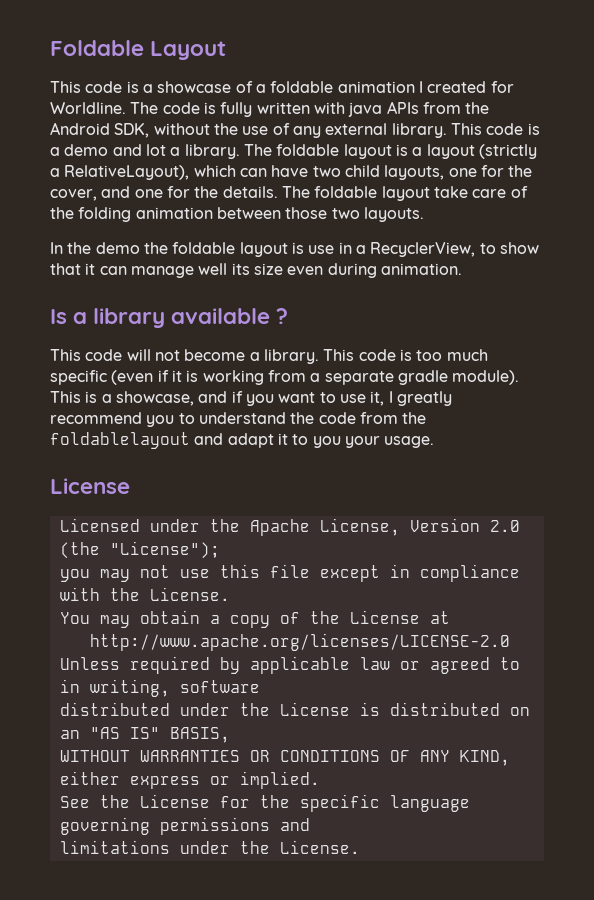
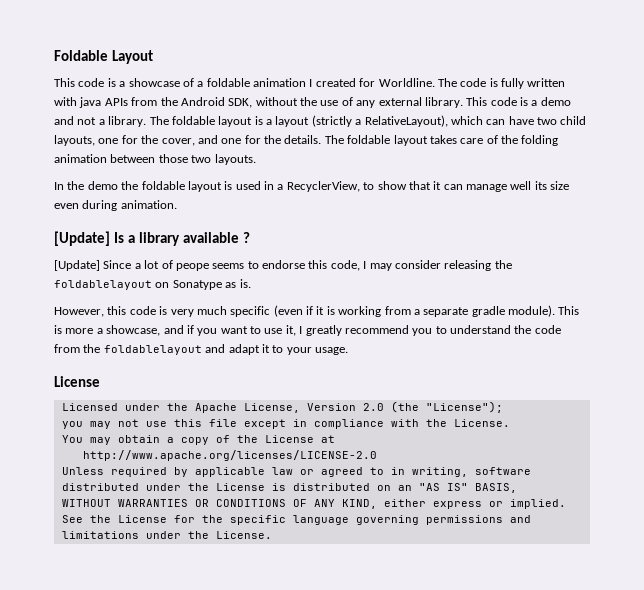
- This code is a demo and lot a library.
+ This code is a demo and not a library.
- The foldable layout take care of the folding animation between those two layouts.
+ The foldable layout takes care of the folding animation between those two layouts.
- In the demo the foldable layout is use in a RecyclerView, to show that it can manage well its size even during animation.
+ In the demo the foldable layout is used in a RecyclerView, to show that it can manage well its size even during animation.
- Is a library available ?
+ [Update] Is a library available ?
- This code will not become a library. This code is too much specific (even if it is working from a separate gradle module).
+ [Update] Since a lot of peope seems to endorse this code, I may consider releasing the foldablelayout on Sonatype as is.
+ However, this code is very much specific (even if it is working from a separate gradle module).
- This is a showcase, and if you want to use it, I greatly recommend you to understand the code from the foldablelayout and adapt it to you your usage.
+ This is more a showcase, and if you want to use it, I greatly recommend you to understand the code from the foldablelayout and adapt it to your usage.

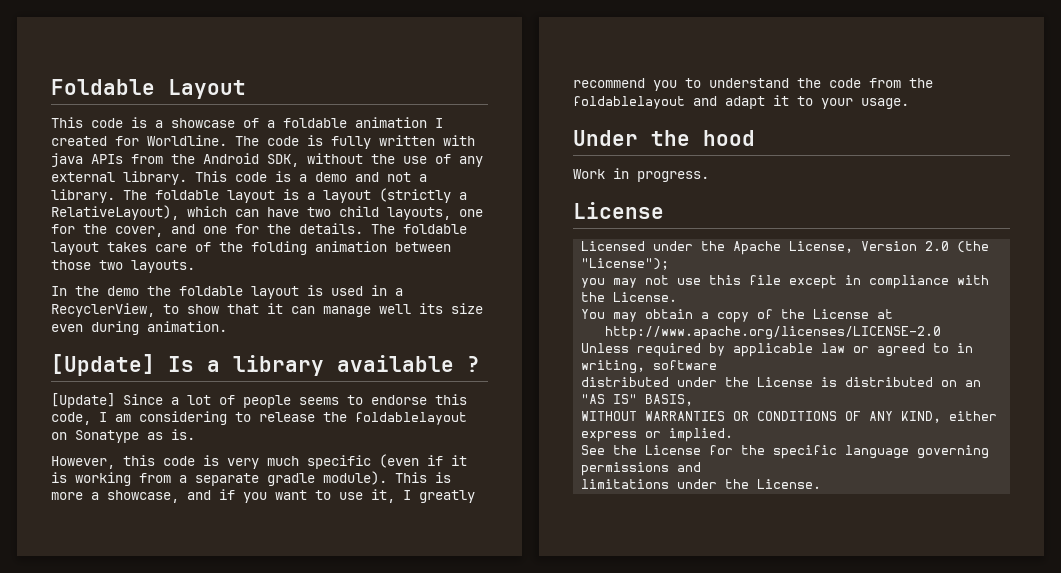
- [Update] Since a lot of peope seems to endorse this code, I may consider releasing the foldablelayout on Sonatype as is.
+ [Update] Since a lot of people seems to endorse this code, I am considering to release the foldablelayout on Sonatype as is.
+ Under the hood
+ Work in progress.

